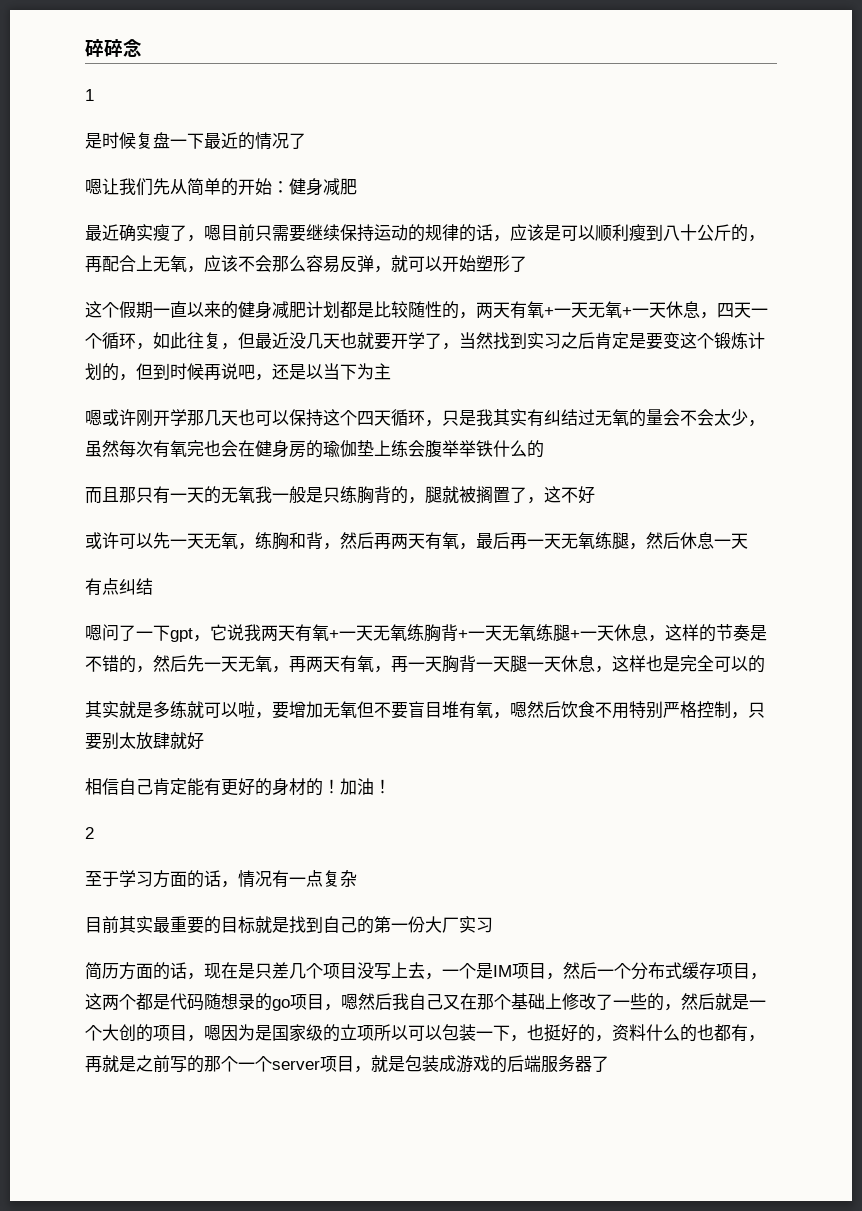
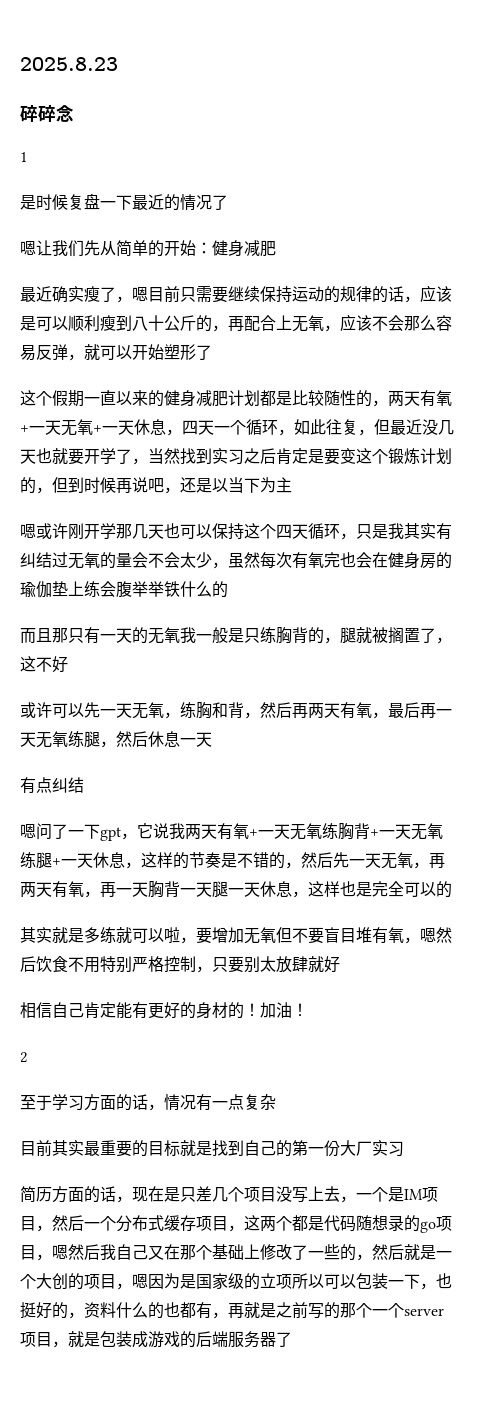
+ 2025.8.23

